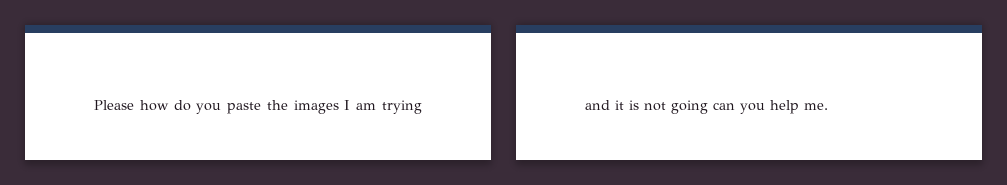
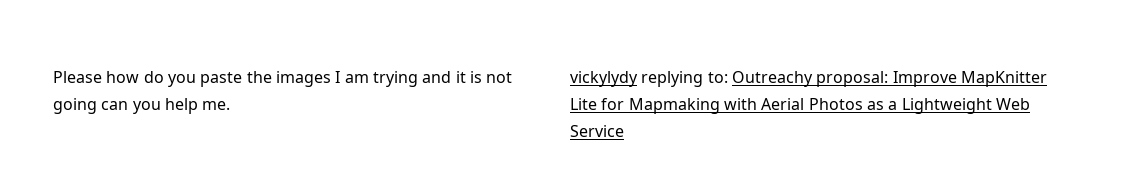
+ vickylydy replying to: Outreachy proposal: Improve MapKnitter Lite for Mapmaking with Aerial Photos as a Lightweight Web Service

